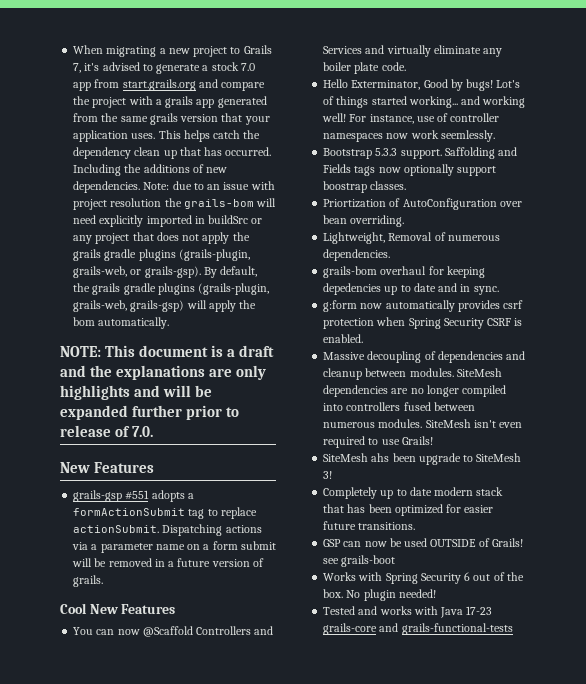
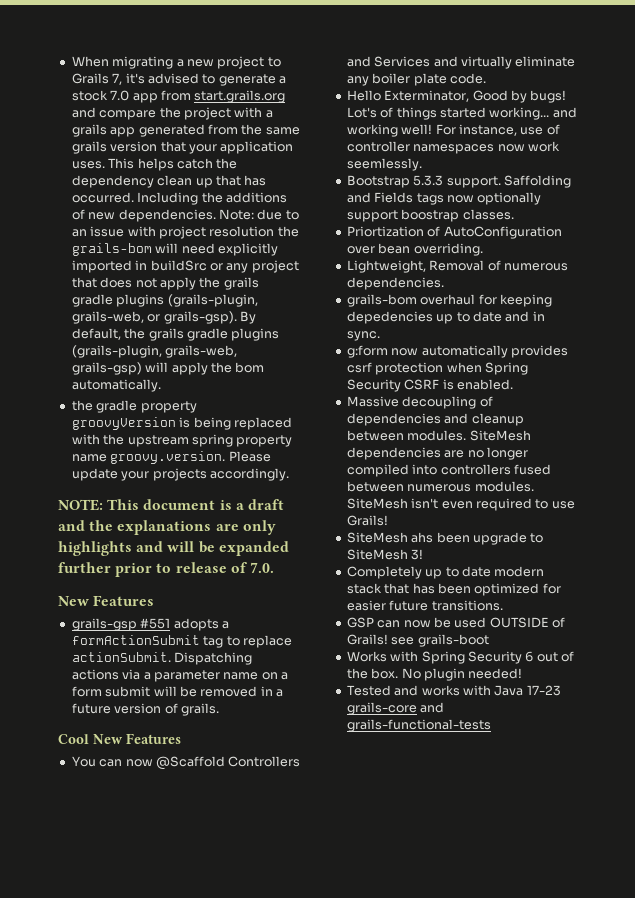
+ the gradle property groovyVersion is being replaced with the upstream spring property name groovy.version. Please update your projects accordingly.

